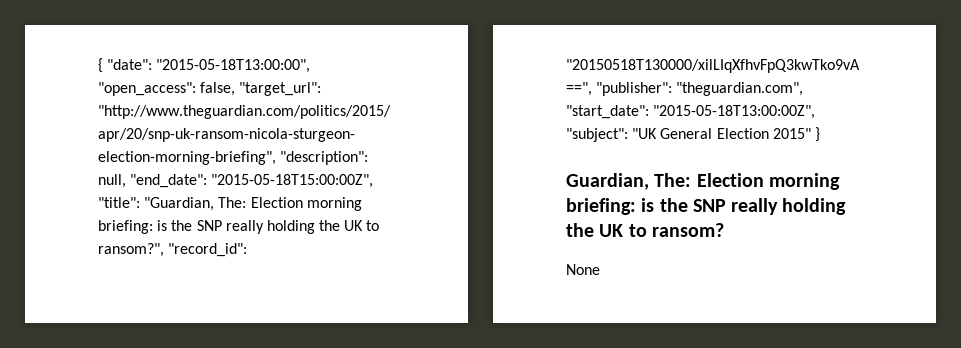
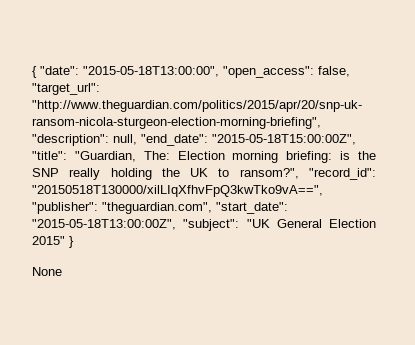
- Guardian, The: Election morning briefing: is the SNP really holding the UK to ransom?

